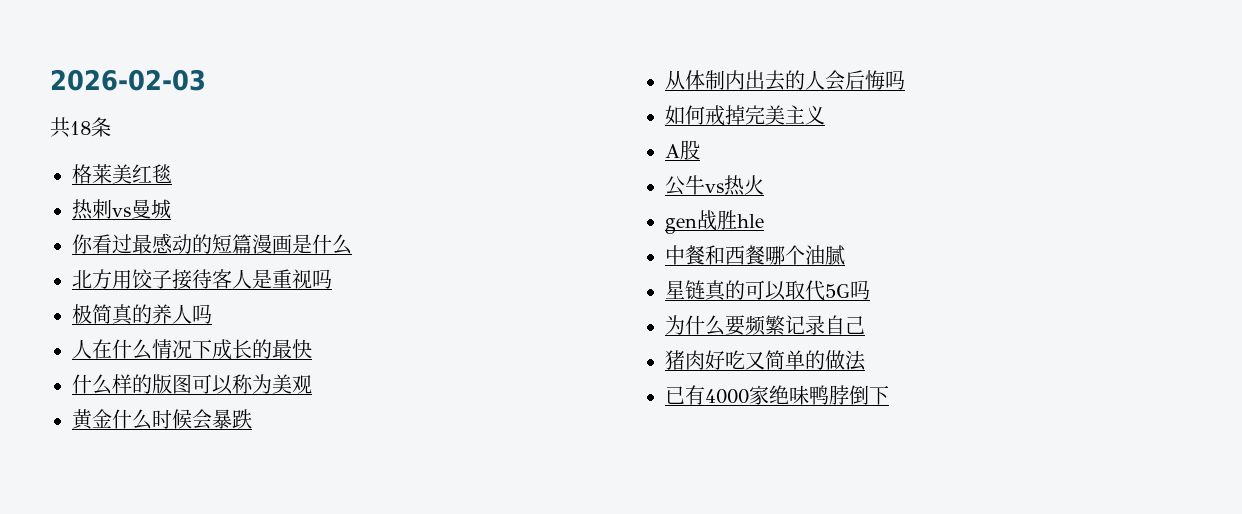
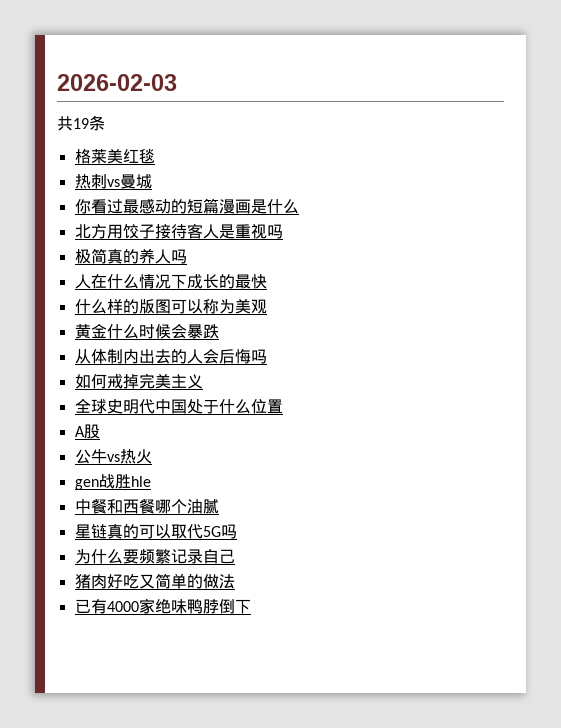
- 共18条
+ 共19条
+ 全球史明代中国处于什么位置

